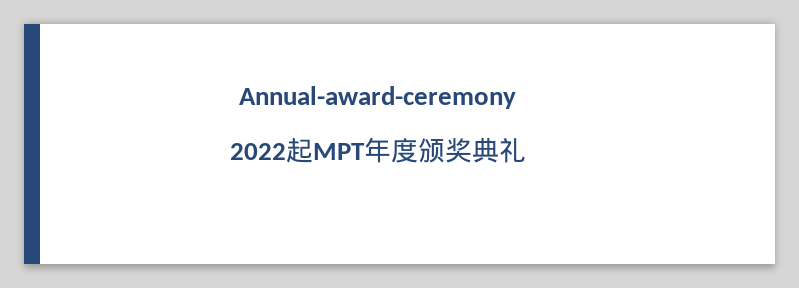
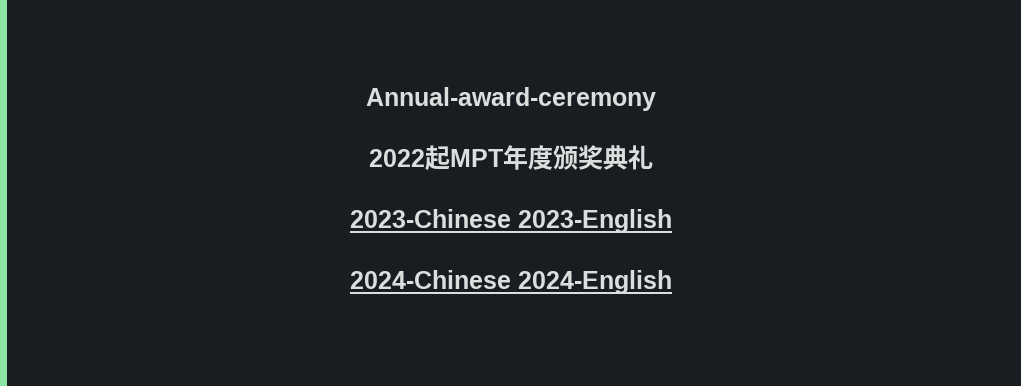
+ 2023-Chinese 2023-English
+ 2024-Chinese 2024-English

